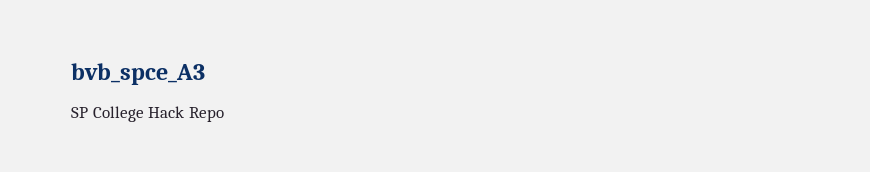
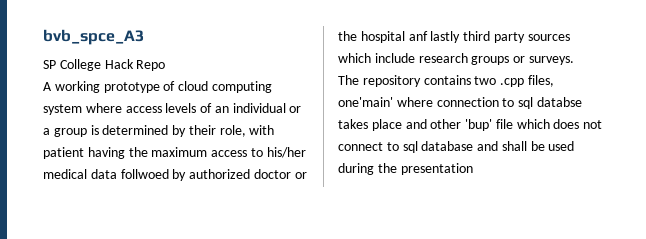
+ A working prototype of cloud computing system where access levels of an individual or a group is determined by their role, with patient having the maximum access to his/her medical data follwoed by authorized doctor or the hospital anf lastly third party sources which include research groups or surveys.
+ The repository contains two .cpp files, one'main' where connection to sql databse takes place and other 'bup' file which does not connect to sql database and shall be used during the presentation

